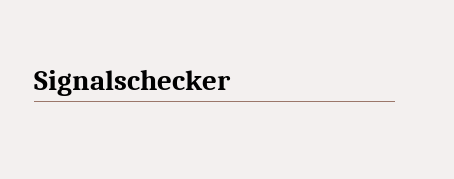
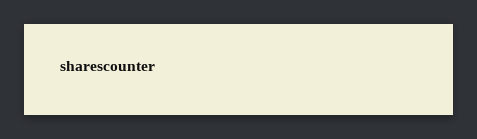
- Signalschecker
+ sharescounter

